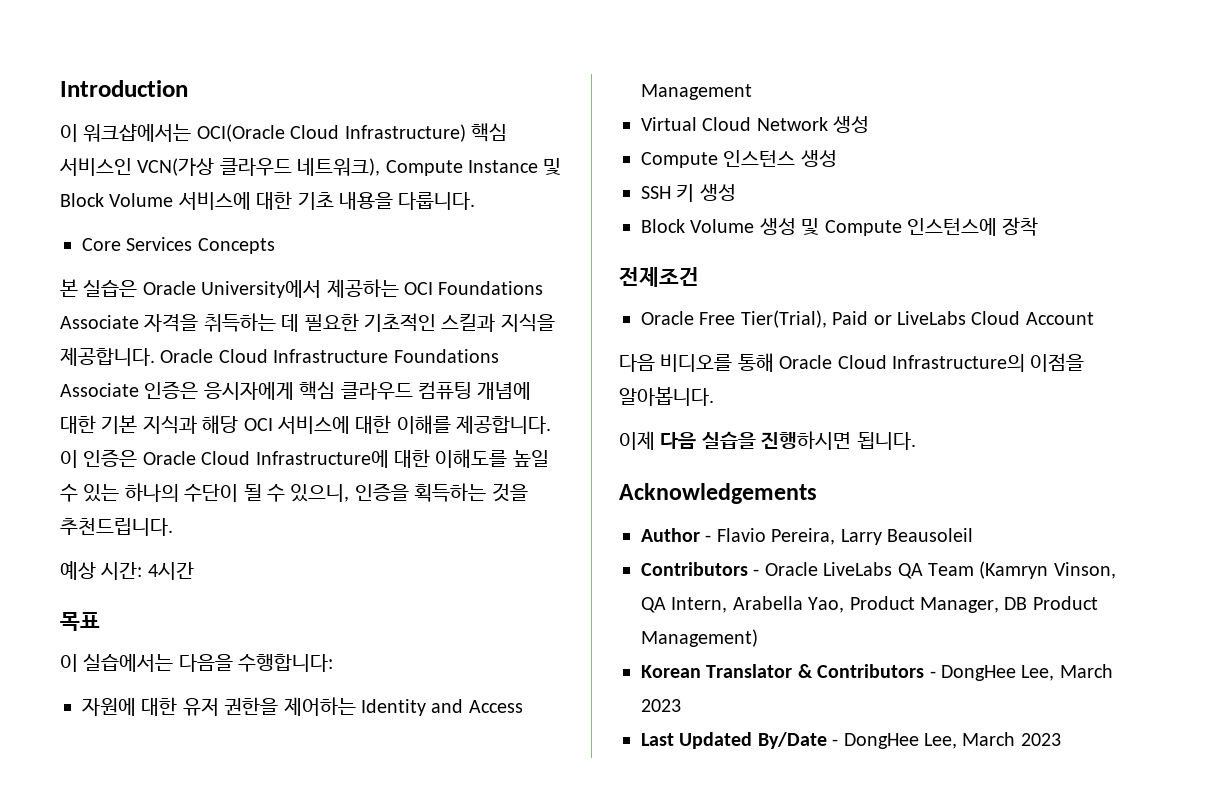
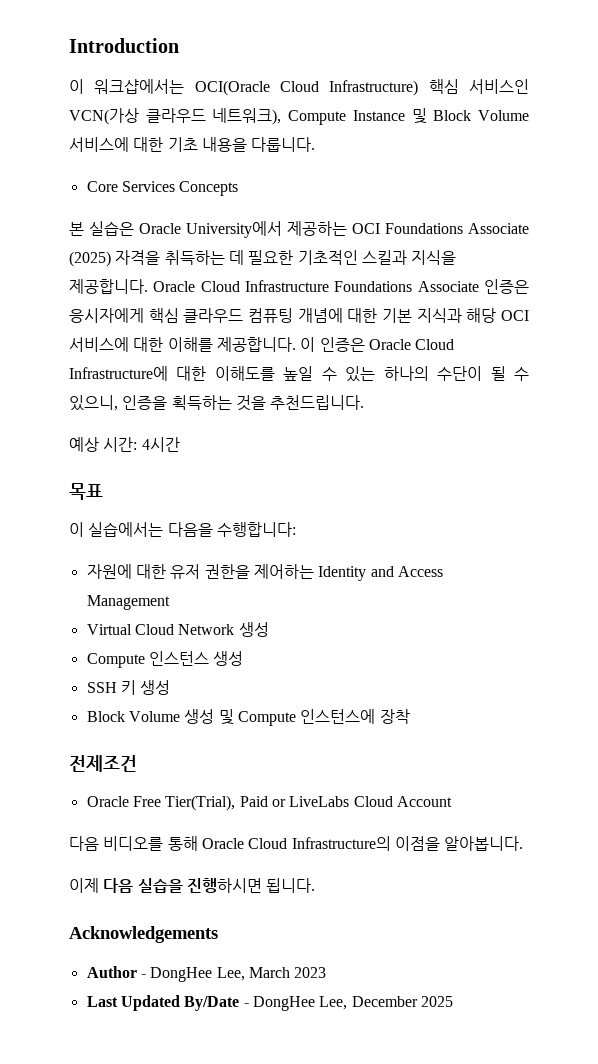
- 본 실습은 Oracle University에서 제공하는 OCI Foundations Associate 자격을 취득하는 데 필요한 기초적인 스킬과 지식을 제공합니다.
+ 본 실습은 Oracle University에서 제공하는 OCI Foundations Associate (2025) 자격을 취득하는 데 필요한 기초적인 스킬과 지식을 제공합니다.
- Author - Flavio Pereira, Larry Beausoleil
- Contributors - Oracle LiveLabs QA Team (Kamryn Vinson, QA Intern, Arabella Yao, Product Manager, DB Product Management)
- Korean Translator & Contributors - DongHee Lee, March 2023
+ Author - DongHee Lee, March 2023
- Last Updated By/Date - DongHee Lee, March 2023
+ Last Updated By/Date - DongHee Lee, December 2025

